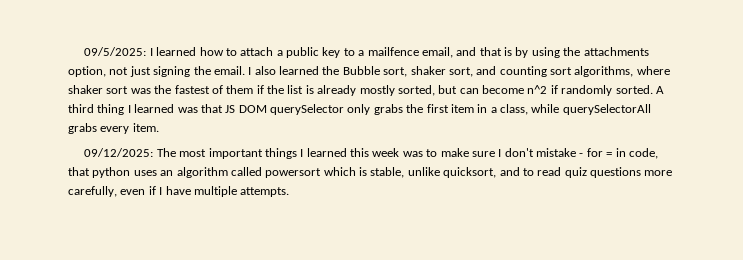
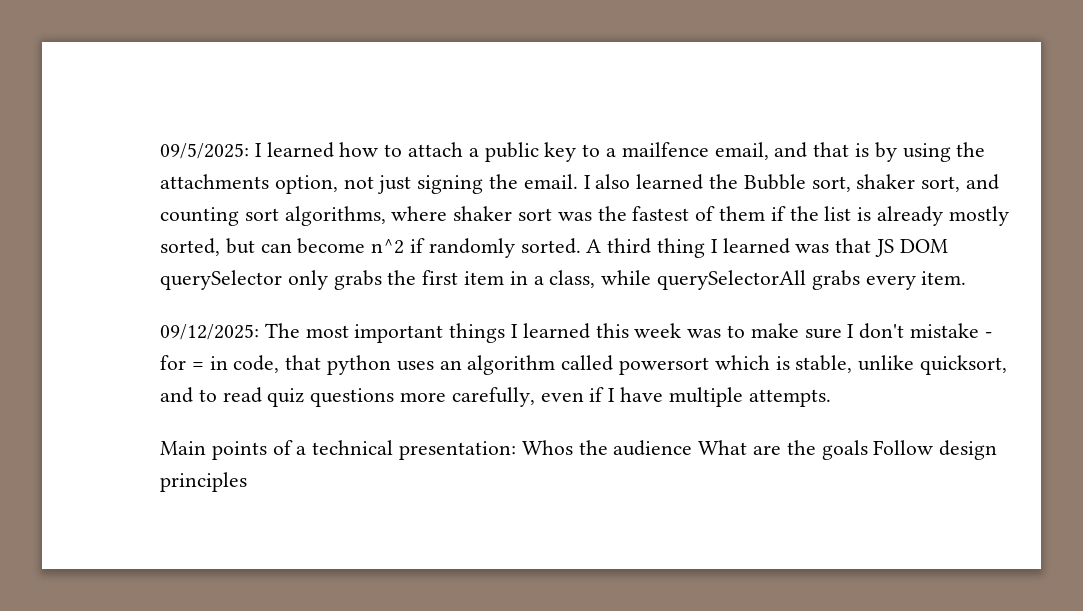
+ Main points of a technical presentation: Whos the audience What are the goals Follow design principles

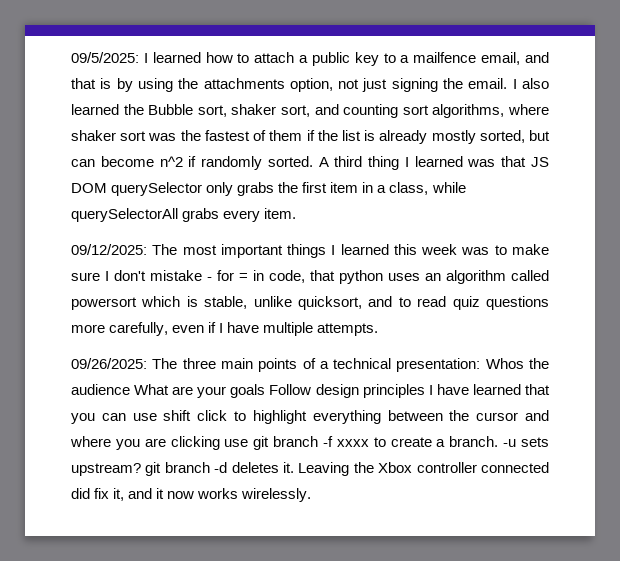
- Main points of a technical presentation: Whos the audience What are the goals Follow design principles
+ 09/26/2025: The three main points of a technical presentation: Whos the audience What are your goals Follow design principles I have learned that you can use shift click to highlight everything between the cursor and where you are clicking use git branch -f xxxx to create a branch. -u sets upstream? git branch -d deletes it. Leaving the Xbox controller connected did fix it, and it now works wirelessly.

